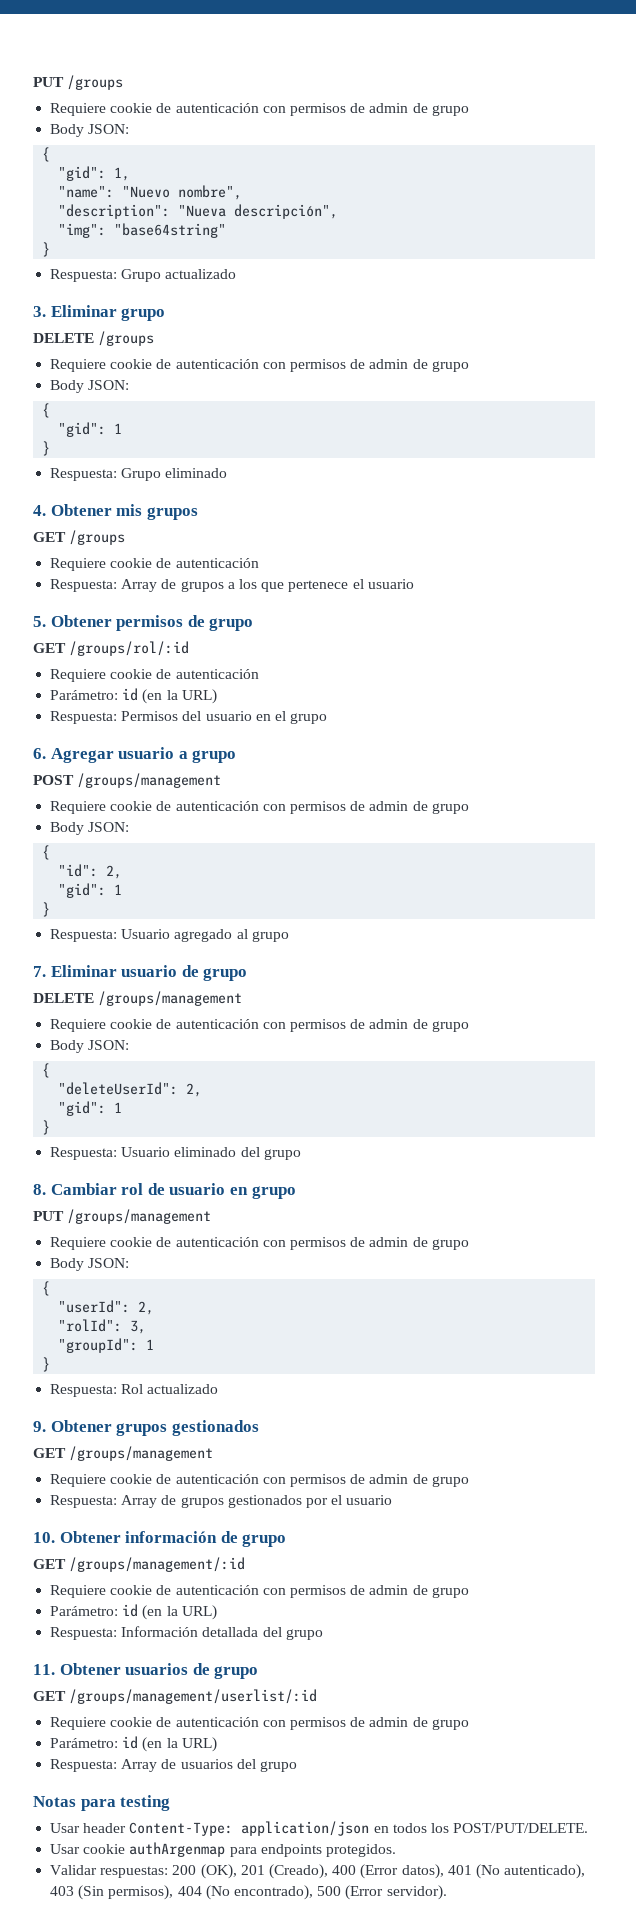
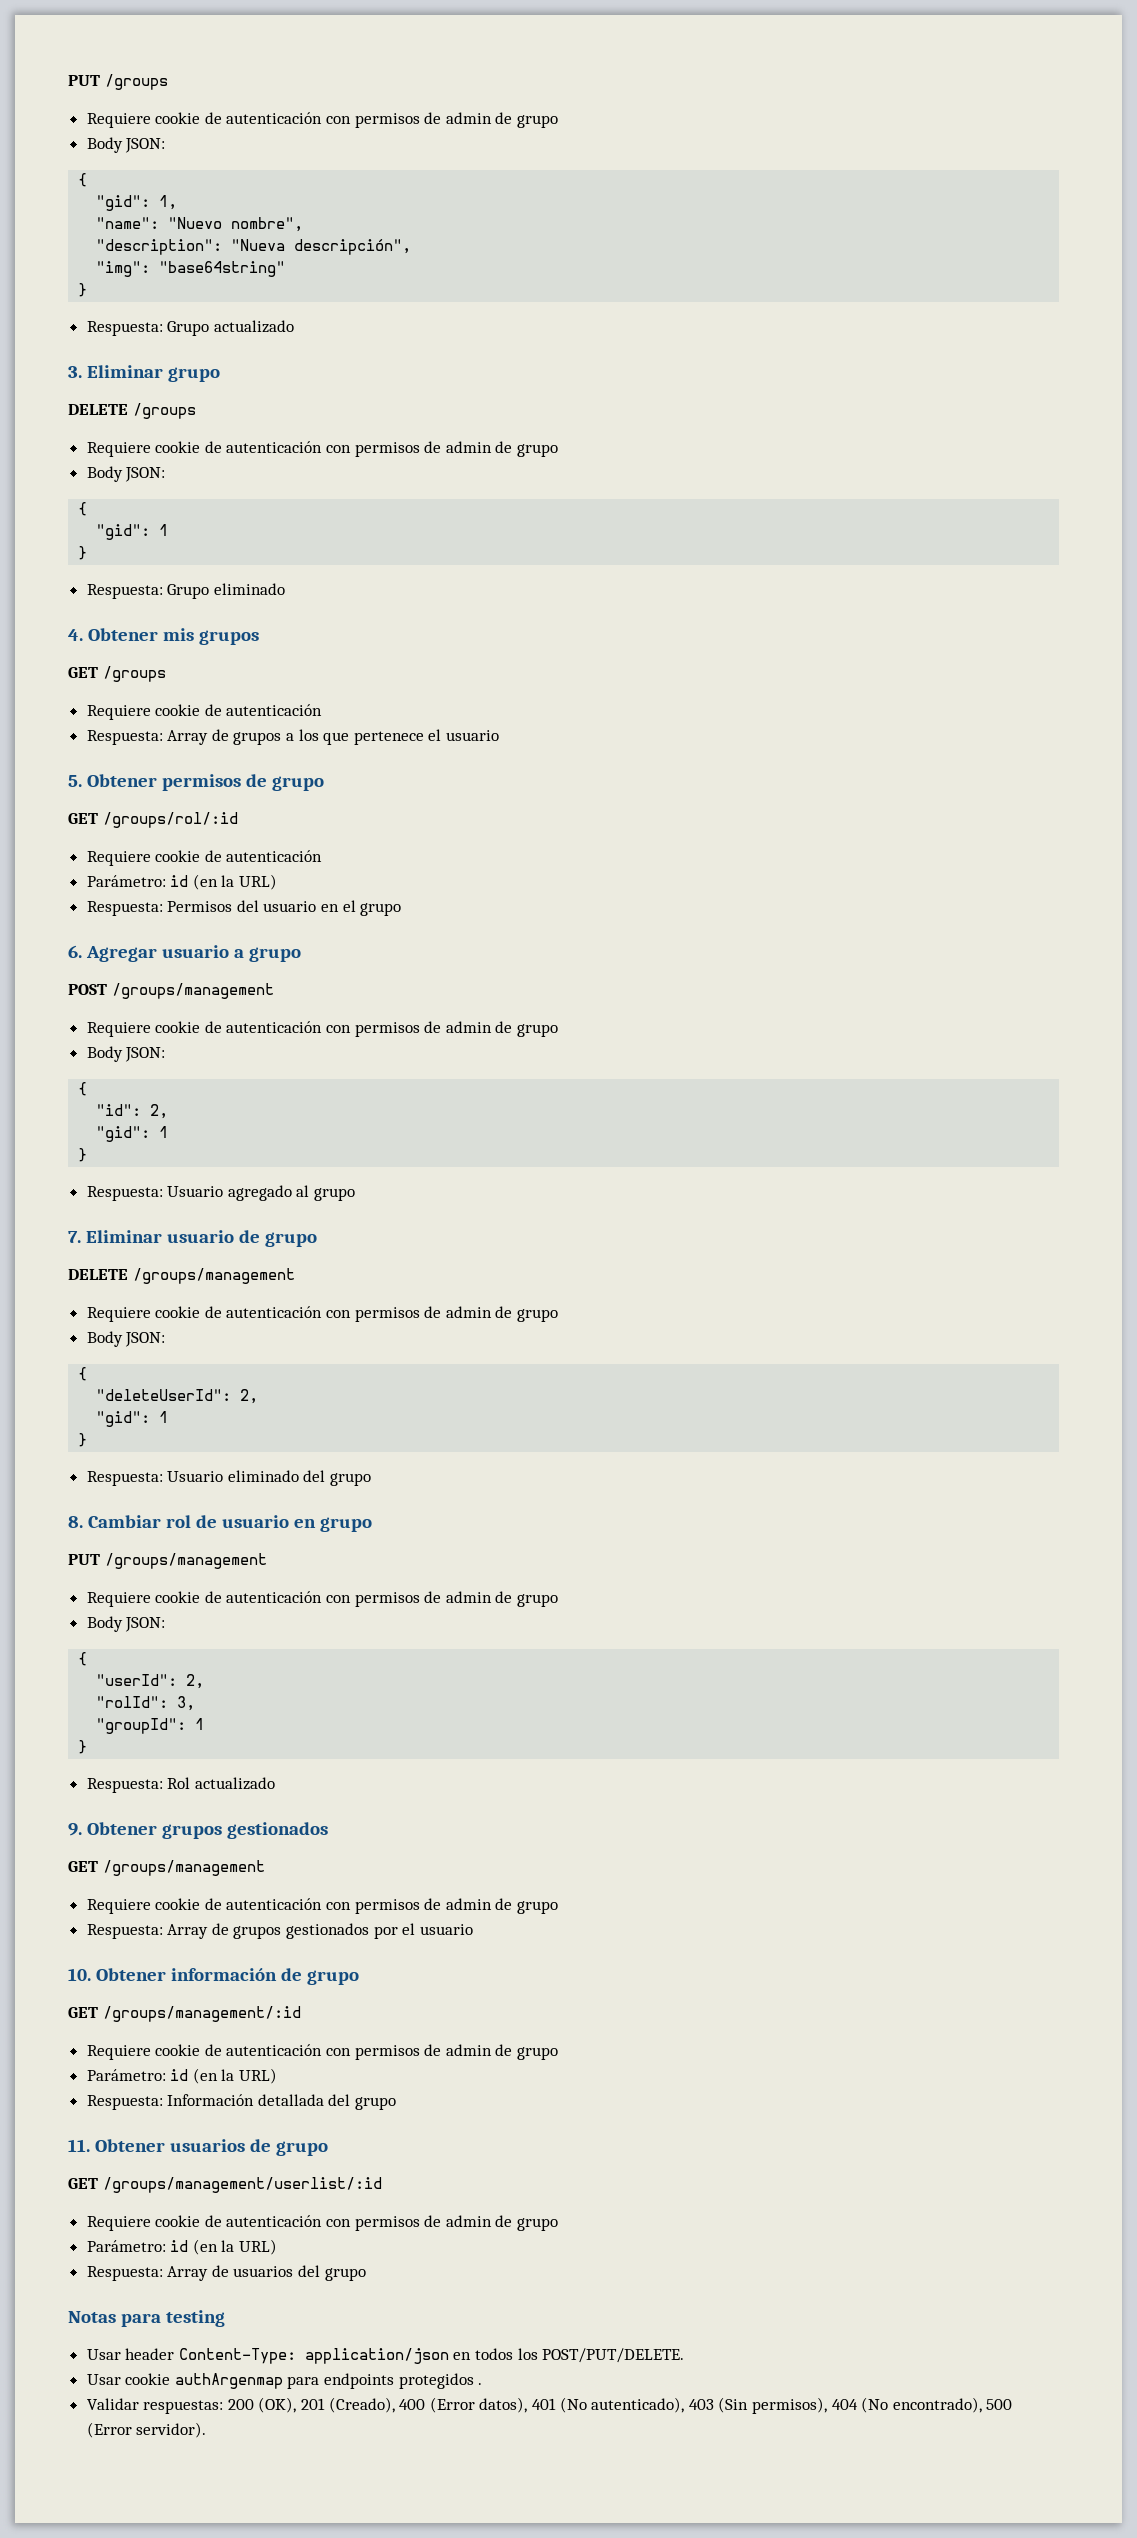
- Usar cookie authArgenmap para endpoints protegidos.
+ Usar cookie authArgenmap para endpoints protegidos .

